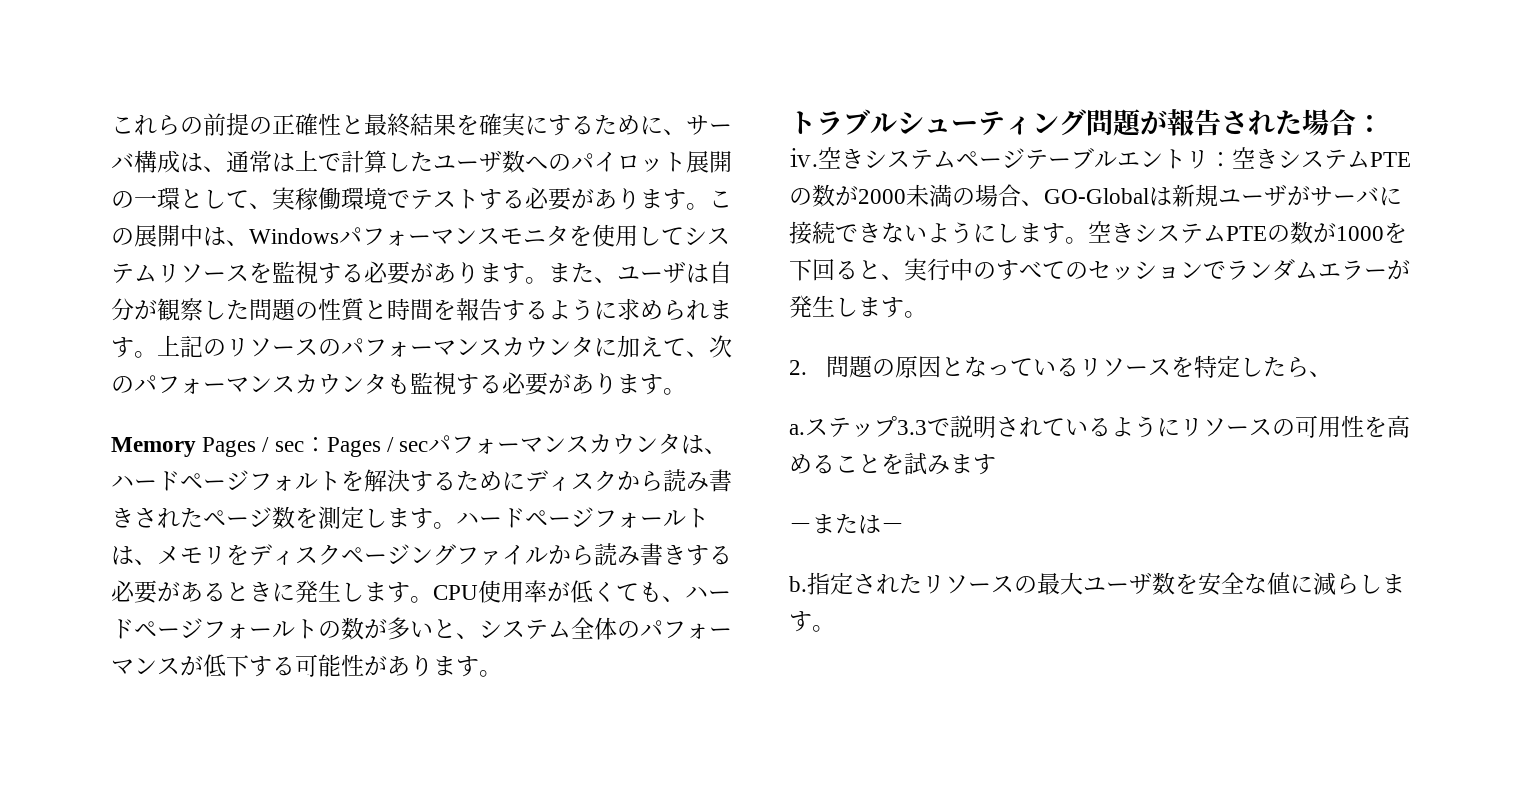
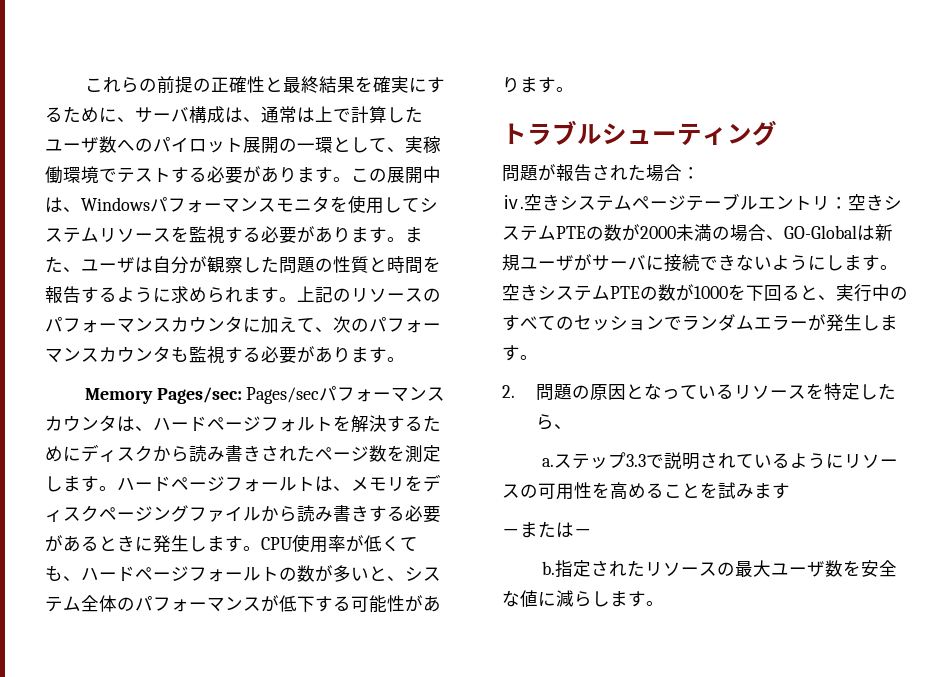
- Memory Pages / sec：Pages / secパフォーマンスカウンタは、ハードページフォルトを解決するためにディスクから読み書きされたページ数を測定します。
+ Memory Pages/sec: Pages/secパフォーマンスカウンタは、ハードページフォルトを解決するためにディスクから読み書きされたページ数を測定します。
- トラブルシューティング問題が報告された場合：
+ トラブルシューティング
+ 問題が報告された場合：

